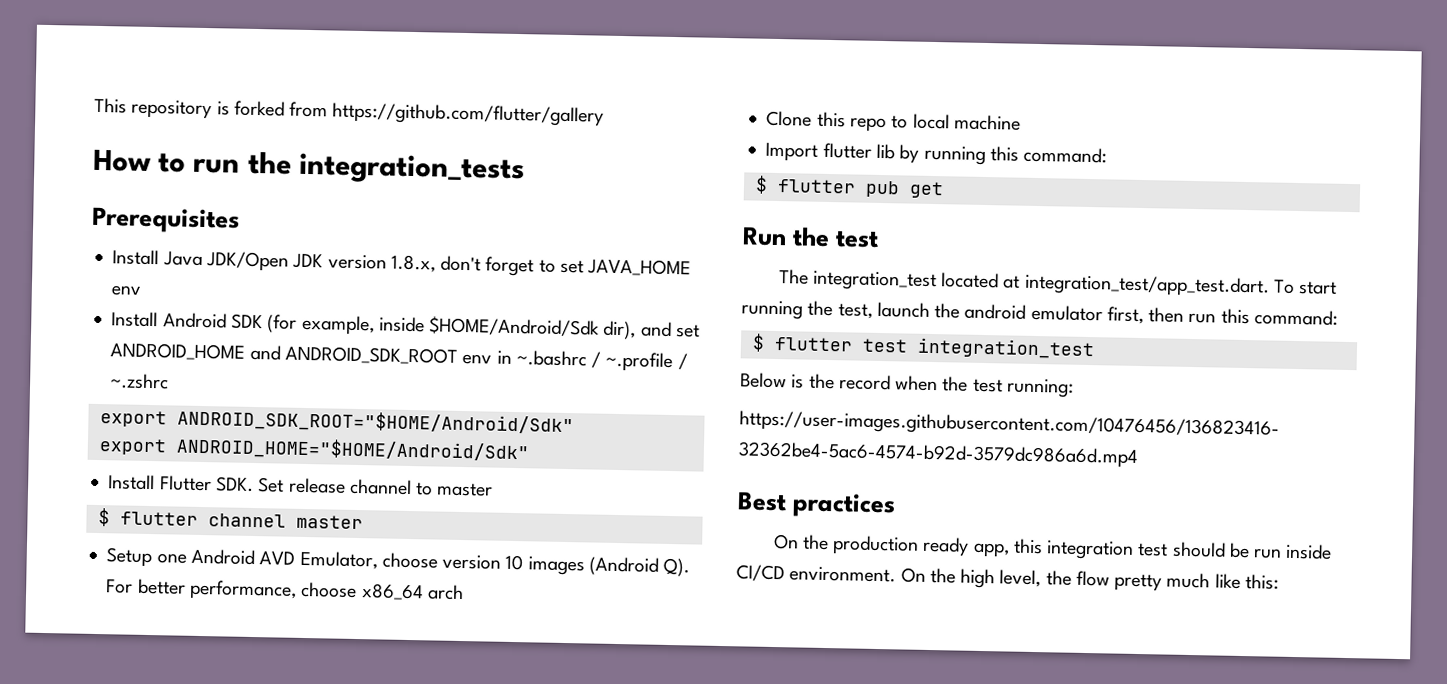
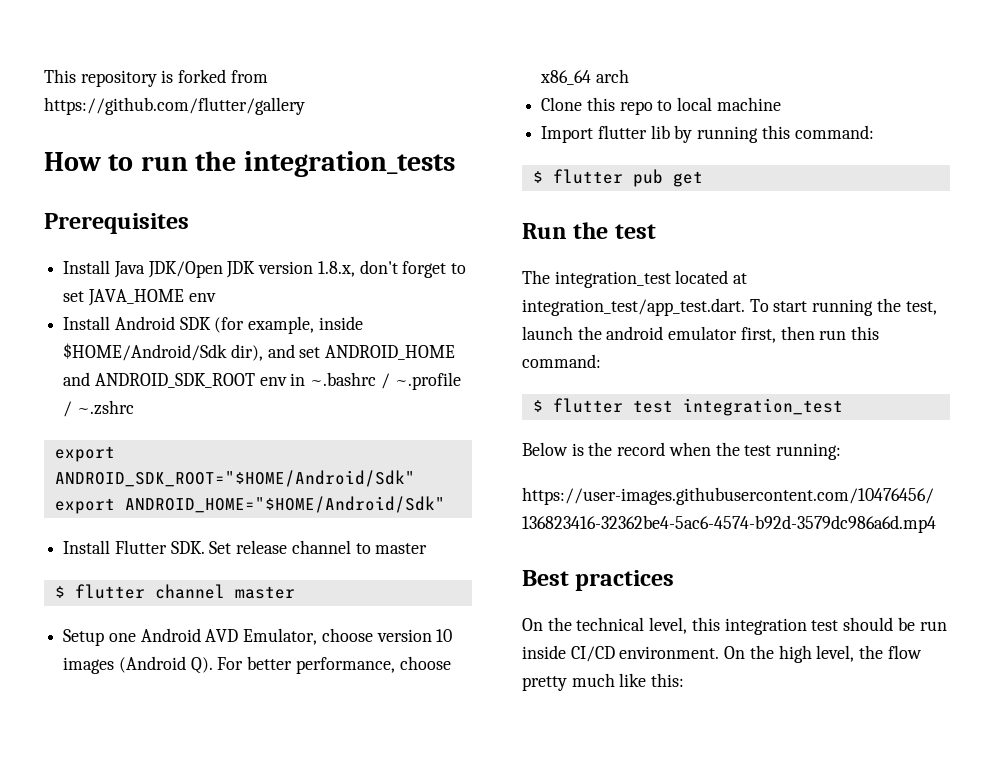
- On the production ready app, this integration test should be run inside CI/CD environment.
+ On the technical level, this integration test should be run inside CI/CD environment.

